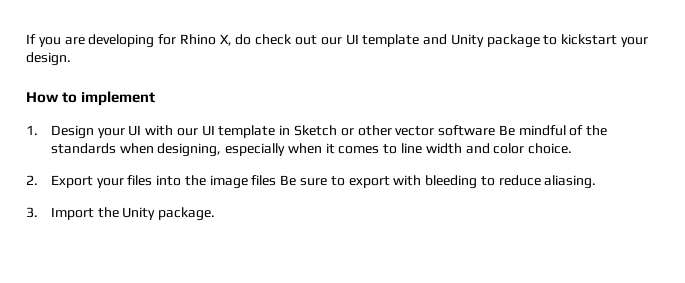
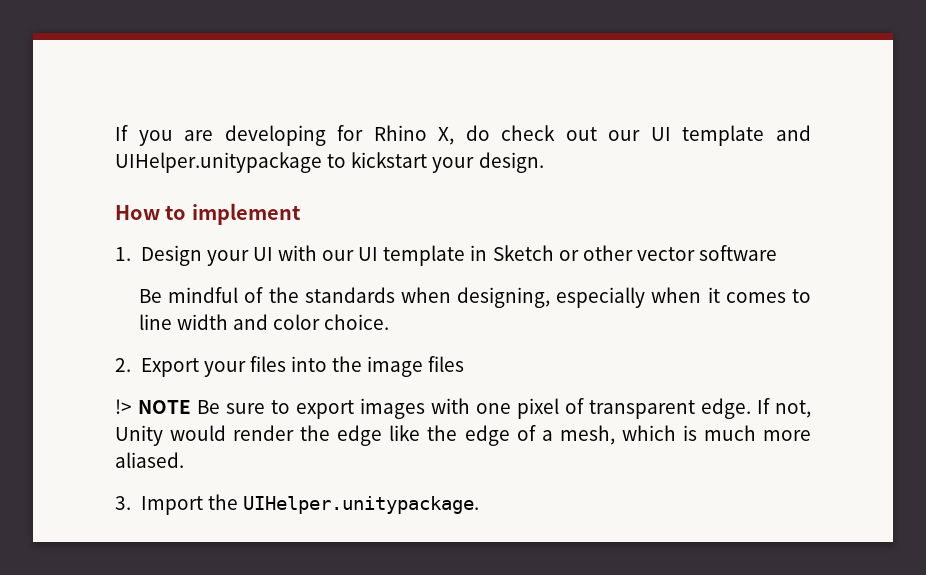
- If you are developing for Rhino X, do check out our UI template and Unity package to kickstart your design.
+ If you are developing for Rhino X, do check out our UI template and UIHelper.unitypackage to kickstart your design.
- 1. Design your UI with our UI template in Sketch or other vector software Be mindful of the standards when designing, especially when it comes to line width and color choice.
+ 1. Design your UI with our UI template in Sketch or other vector software
+ Be mindful of the standards when designing, especially when it comes to line width and color choice.
- 2. Export your files into the image files Be sure to export with bleeding to reduce aliasing.
+ 2. Export your files into the image files
+ !> NOTE Be sure to export images with one pixel of transparent edge. If not, Unity would render the edge like the edge of a mesh, which is much more aliased.
- 3. Import the Unity package.
+ 3. Import the UIHelper.unitypackage.

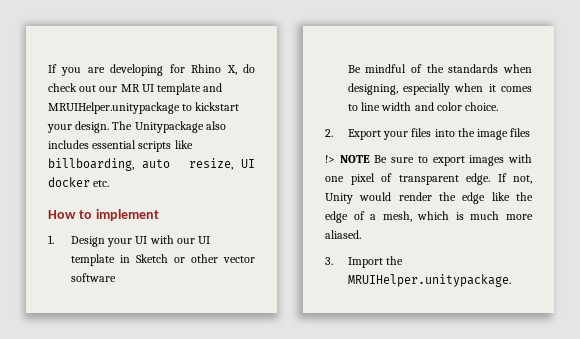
- If you are developing for Rhino X, do check out our UI template and UIHelper.unitypackage to kickstart your design.
+ If you are developing for Rhino X, do check out our MR UI template and MRUIHelper.unitypackage to kickstart your design. The Unitypackage also includes essential scripts like billboarding, auto resize, UI docker etc.
- 3. Import the UIHelper.unitypackage.
+ 3. Import the MRUIHelper.unitypackage.

